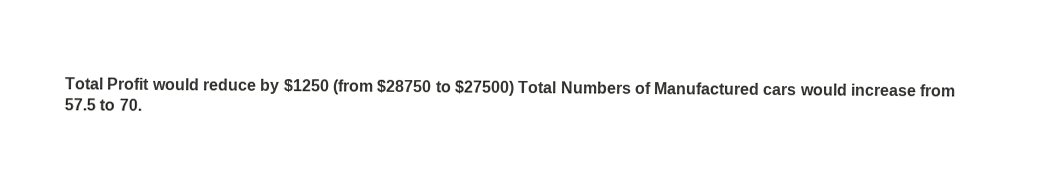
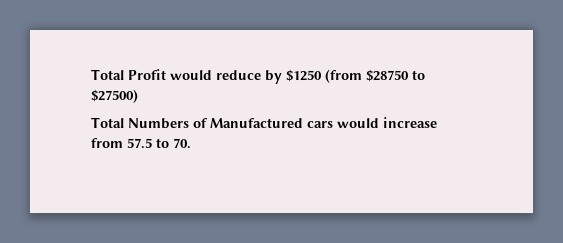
- Total Profit would reduce by $1250 (from $28750 to $27500) Total Numbers of Manufactured cars would increase from 57.5 to 70.
+ Total Profit would reduce by $1250 (from $28750 to $27500)
+ Total Numbers of Manufactured cars would increase from 57.5 to 70.

